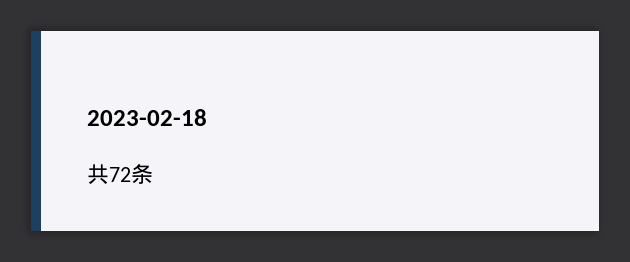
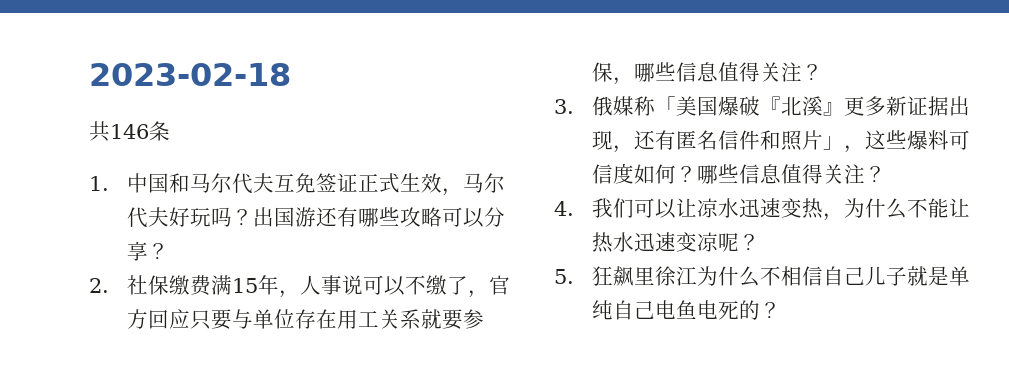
- 共72条
+ 共146条
+ 1.中国和马尔代夫互免签证正式生效，马尔代夫好玩吗？出国游还有哪些攻略可以分享？
+ 2.社保缴费满15年，人事说可以不缴了，官方回应只要与单位存在用工关系就要参保，哪些信息值得关注？
+ 3.俄媒称「美国爆破『北溪』更多新证据出现，还有匿名信件和照片」，这些爆料可信度如何？哪些信息值得关注？
+ 4.我们可以让凉水迅速变热，为什么不能让热水迅速变凉呢？
+ 5.狂飙里徐江为什么不相信自己儿子就是单纯自己电鱼电死的？

